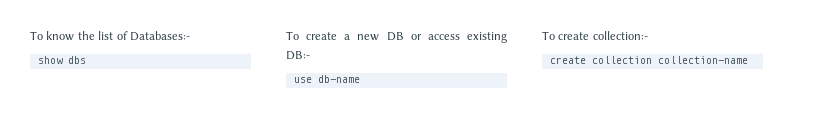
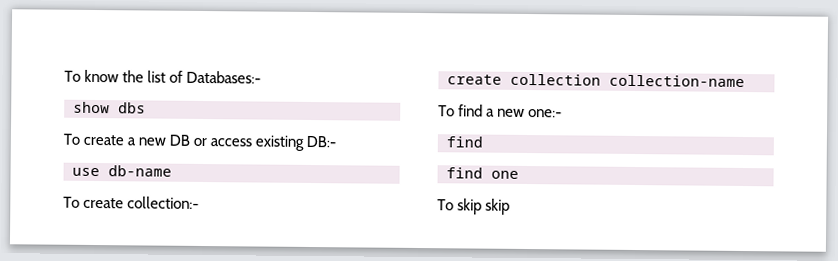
+ To find a new one:-
+ find
+ find one
+ To skip skip

